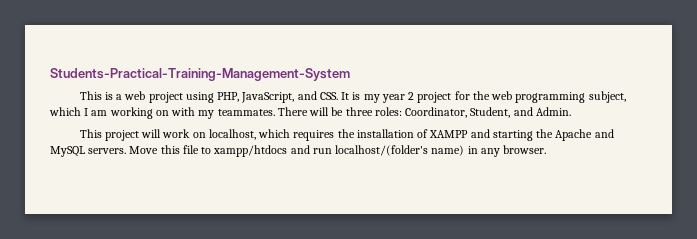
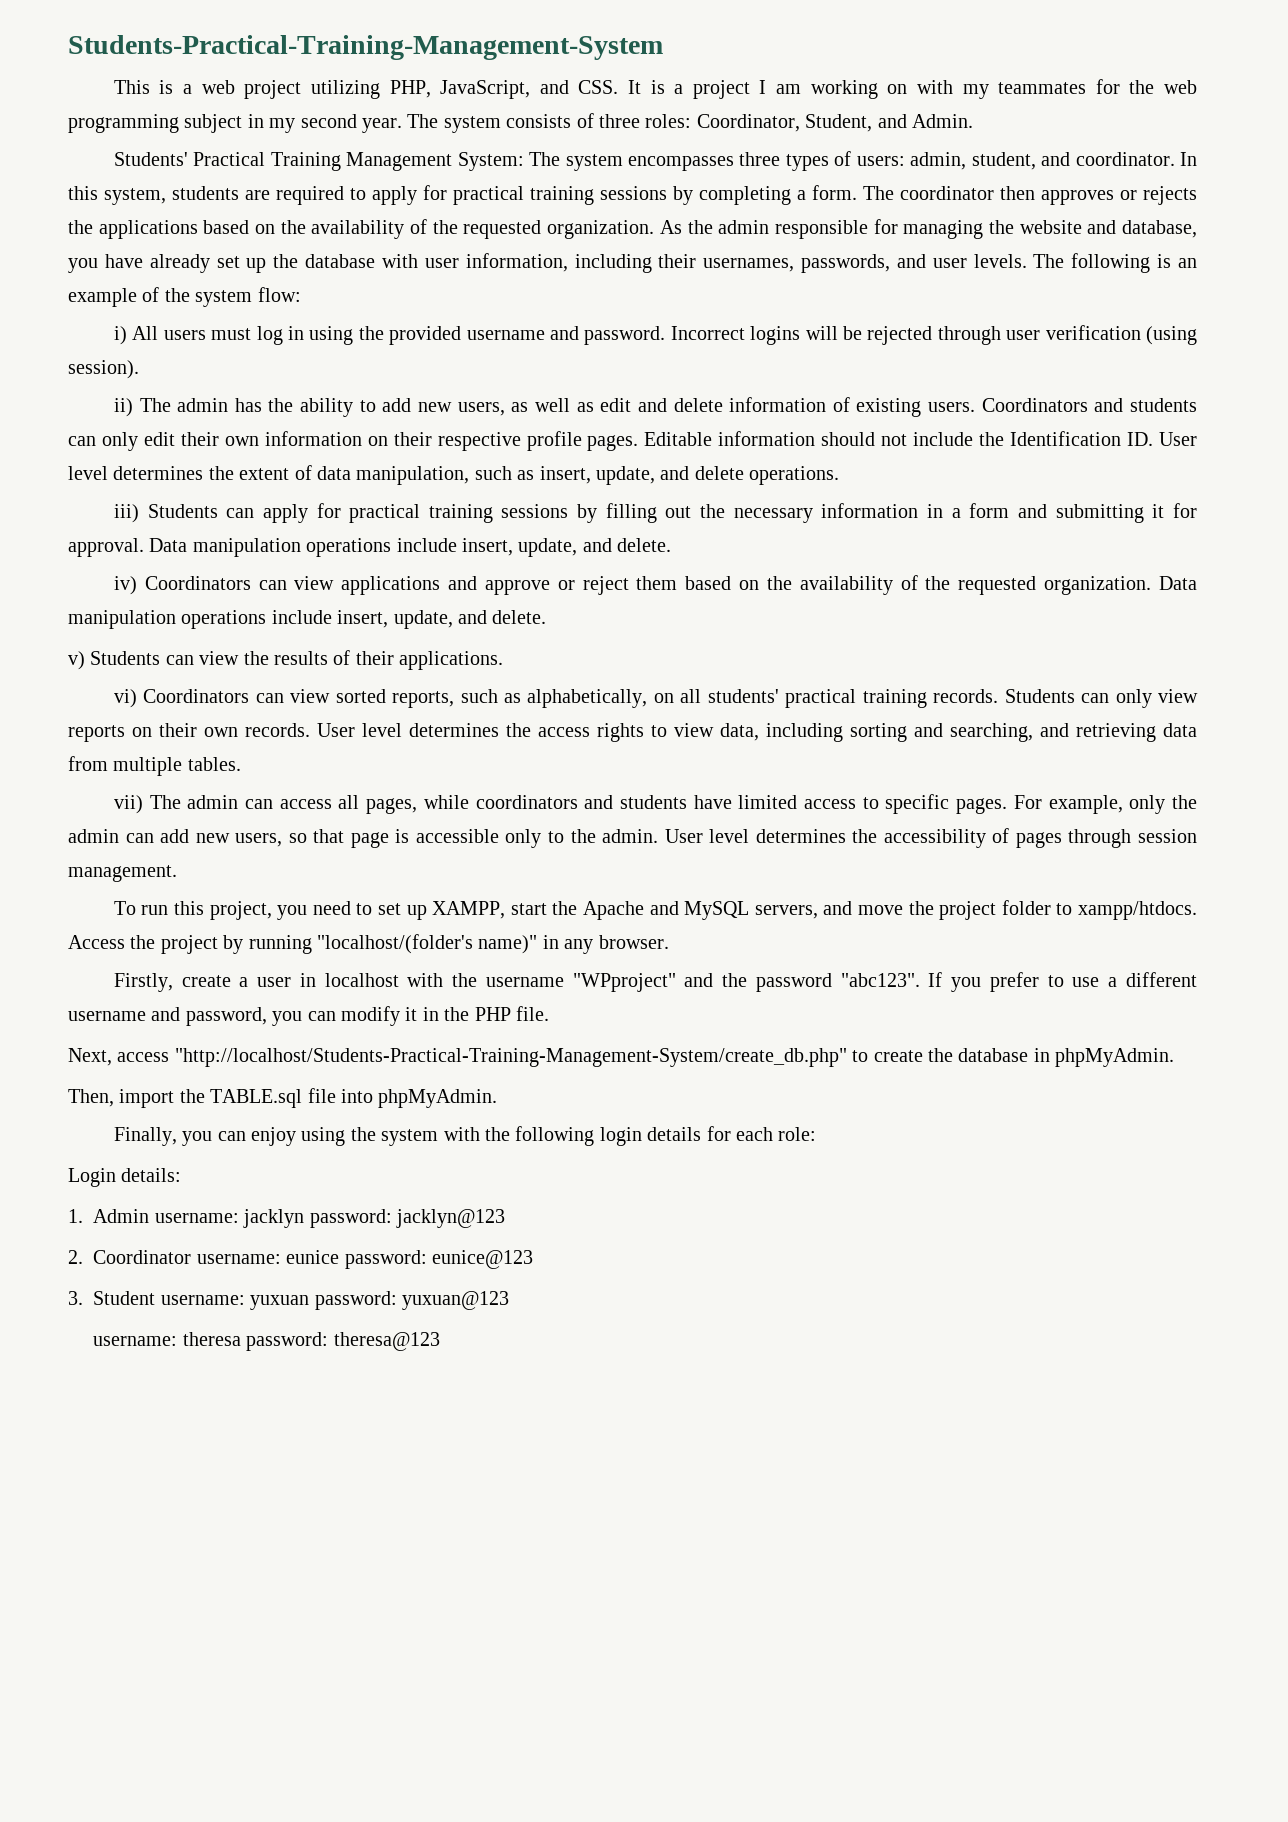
- This is a web project using PHP, JavaScript, and CSS. It is my year 2 project for the web programming subject, which I am working on with my teammates. There will be three roles: Coordinator, Student, and Admin.
+ This is a web project utilizing PHP, JavaScript, and CSS. It is a project I am working on with my teammates for the web programming subject in my second year. The system consists of three roles: Coordinator, Student, and Admin.
- This project will work on localhost, which requires the installation of XAMPP and starting the Apache and MySQL servers. Move this file to xampp/htdocs and run localhost/(folder's name) in any browser.
+ Students' Practical Training Management System: The system encompasses three types of users: admin, student, and coordinator. In this system, students are required to apply for practical training sessions by completing a form. The coordinator then approves or rejects the applications based on the availability of the requested organization. As the admin responsible for managing the website and database, you have already set up the database with user information, including their usernames, passwords, and user levels. The following is an example of the system flow:
+ i) All users must log in using the provided username and password. Incorrect logins will be rejected through user verification (using session).
+ ii) The admin has the ability to add new users, as well as edit and delete information of existing users. Coordinators and students can only edit their own information on their respective profile pages. Editable information should not include the Identification ID. User level determines the extent of data manipulation, such as insert, update, and delete operations.
+ iii) Students can apply for practical training sessions by filling out the necessary information in a form and submitting it for approval. Data manipulation operations include insert, update, and delete.
+ iv) Coordinators can view applications and approve or reject them based on the availability of the requested organization. Data manipulation operations include insert, update, and delete.
+ v) Students can view the results of their applications.
+ vi) Coordinators can view sorted reports, such as alphabetically, on all students' practical training records. Students can only view reports on their own records. User level determines the access rights to view data, including sorting and searching, and retrieving data from multiple tables.
+ vii) The admin can access all pages, while coordinators and students have limited access to specific pages. For example, only the admin can add new users, so that page is accessible only to the admin. User level determines the accessibility of pages through session management.
+ To run this project, you need to set up XAMPP, start the Apache and MySQL servers, and move the project folder to xampp/htdocs. Access the project by running "localhost/(folder's name)" in any browser.
+ Firstly, create a user in localhost with the username "WPproject" and the password "abc123". If you prefer to use a different username and password, you can modify it in the PHP file.
+ Next, access "http://localhost/Students-Practical-Training-Management-System/create_db.php" to create the database in phpMyAdmin.
+ Then, import the TABLE.sql file into phpMyAdmin.
+ Finally, you can enjoy using the system with the following login details for each role:
+ Login details:
+ 1. Admin username: jacklyn password: jacklyn@123
+ 2. Coordinator username: eunice password: eunice@123
+ 3. Student username: yuxuan password: yuxuan@123
+ username: theresa password: theresa@123

